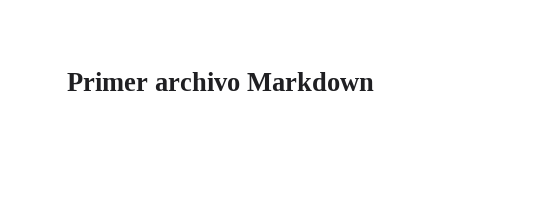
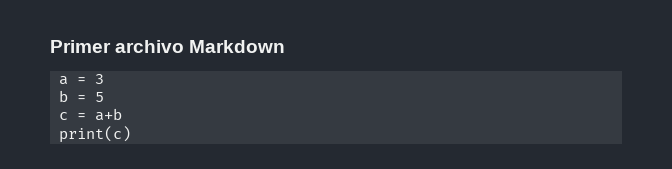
+ a = 3
+ b = 5
+ c = a+b
+ print(c)

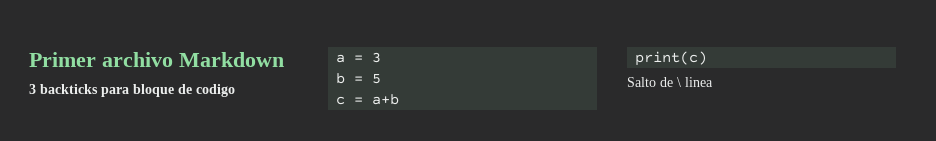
+ 3 backticks para bloque de codigo
+ Salto de \ linea

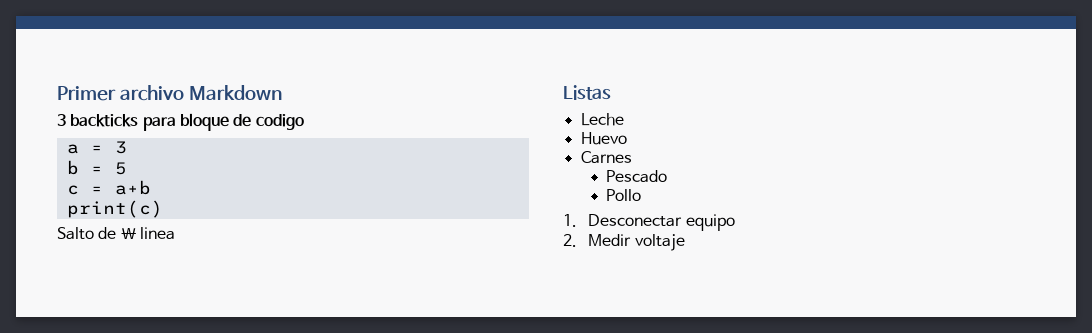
+ Listas
+ Leche
+ Huevo
+ Carnes
+ Pescado
+ Pollo
+ 1. Desconectar equipo
+ 2. Medir voltaje

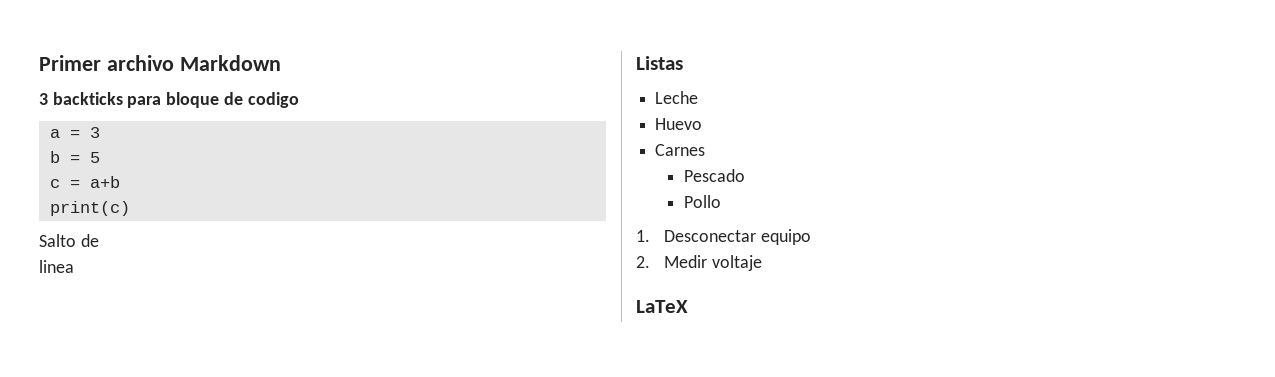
- Salto de \ linea
+ Salto de
+ linea
+ LaTeX

